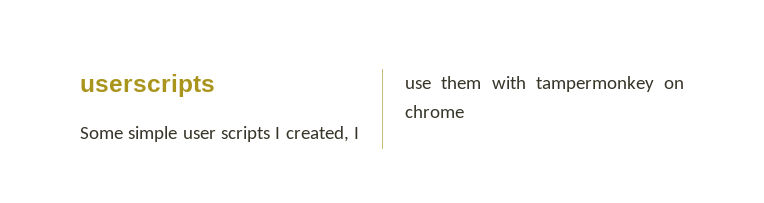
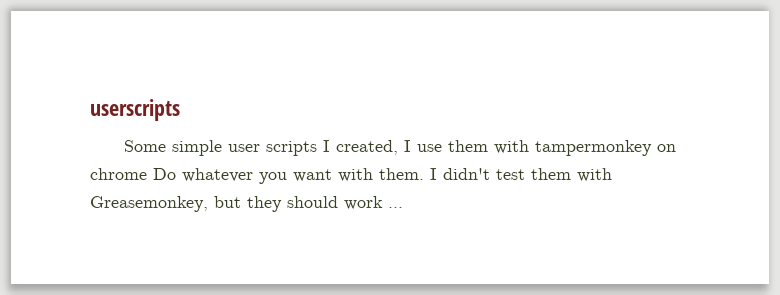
- Some simple user scripts I created, I use them with tampermonkey on chrome
+ Some simple user scripts I created, I use them with tampermonkey on chrome Do whatever you want with them. I didn't test them with Greasemonkey, but they should work …

